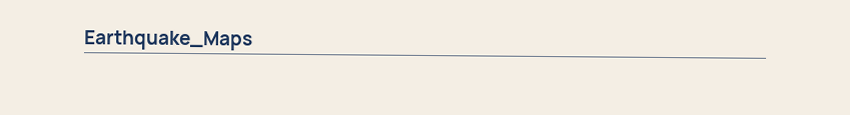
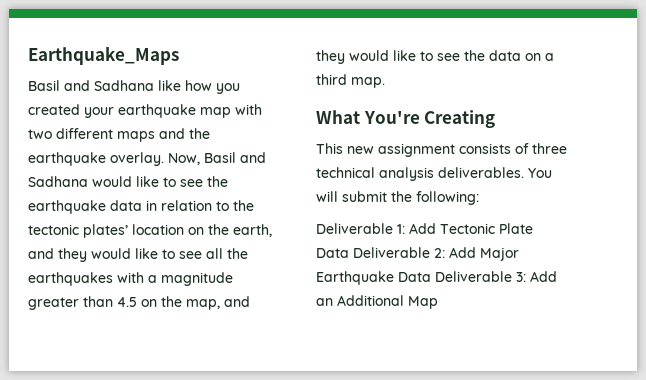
+ Basil and Sadhana like how you created your earthquake map with two different maps and the earthquake overlay. Now, Basil and Sadhana would like to see the earthquake data in relation to the tectonic plates’ location on the earth, and they would like to see all the earthquakes with a magnitude greater than 4.5 on the map, and they would like to see the data on a third map.
+ What You're Creating
+ This new assignment consists of three technical analysis deliverables. You will submit the following:
+ Deliverable 1: Add Tectonic Plate Data Deliverable 2: Add Major Earthquake Data Deliverable 3: Add an Additional Map

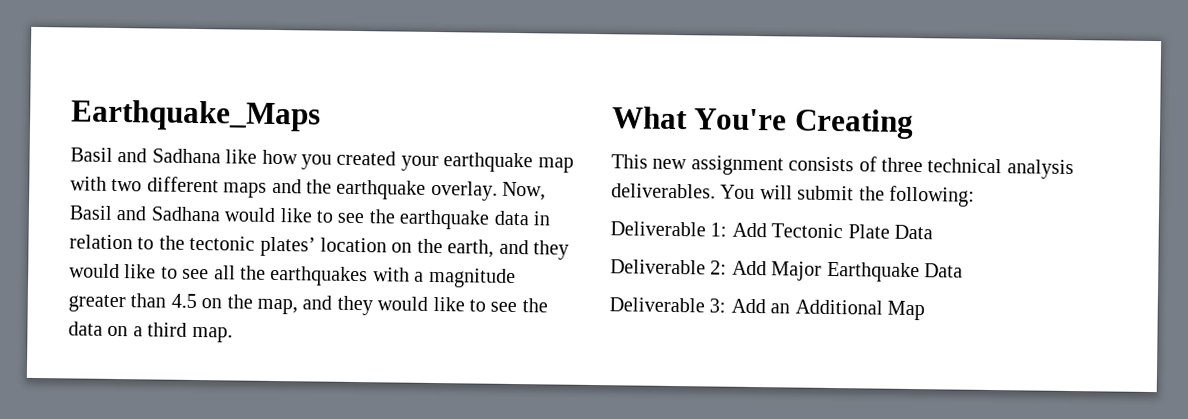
- Deliverable 1: Add Tectonic Plate Data Deliverable 2: Add Major Earthquake Data Deliverable 3: Add an Additional Map
+ Deliverable 1: Add Tectonic Plate Data
+ Deliverable 2: Add Major Earthquake Data
+ Deliverable 3: Add an Additional Map

